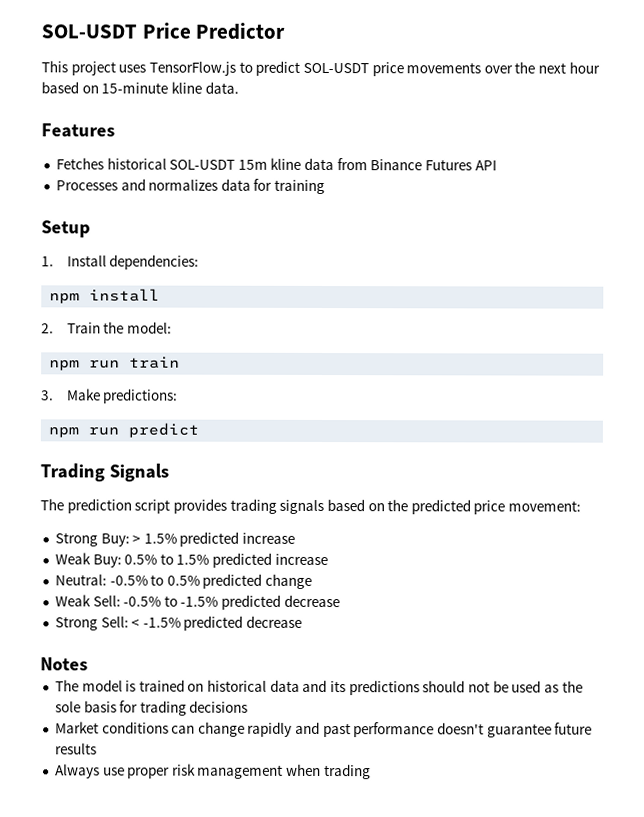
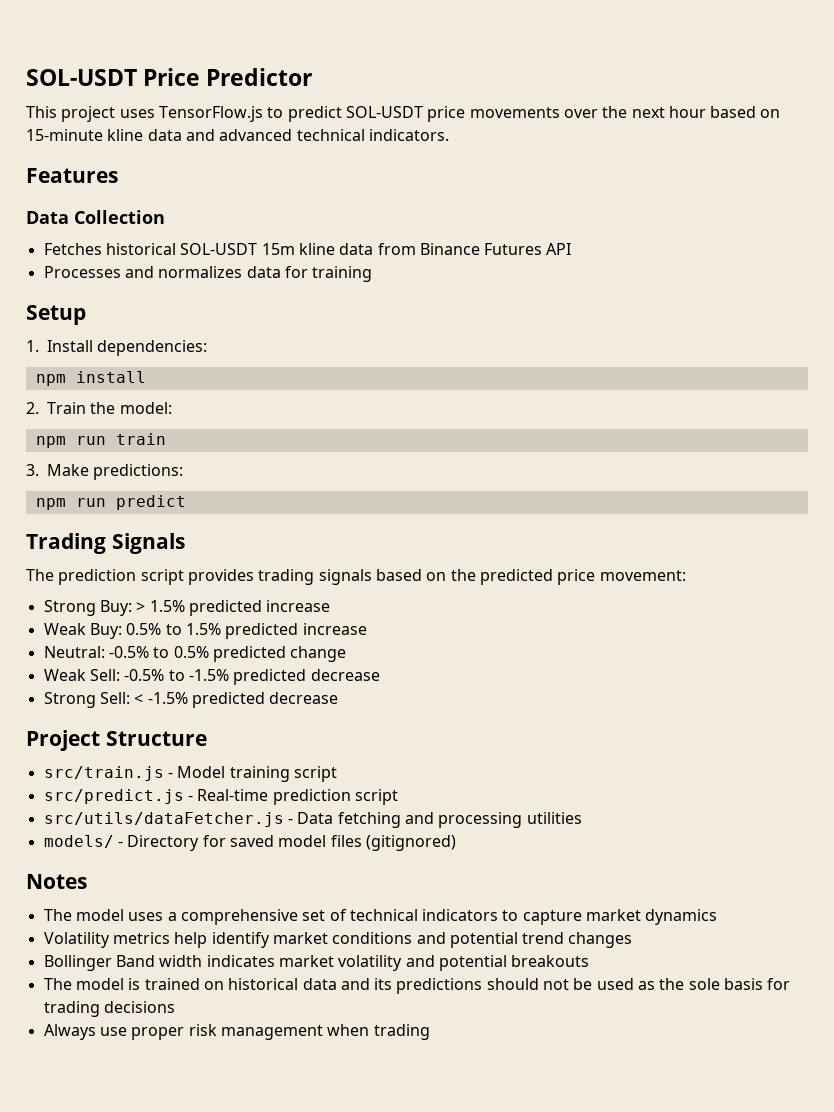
- This project uses TensorFlow.js to predict SOL-USDT price movements over the next hour based on 15-minute kline data.
+ This project uses TensorFlow.js to predict SOL-USDT price movements over the next hour based on 15-minute kline data and advanced technical indicators.
+ Data Collection
+ Project Structure
+ src/train.js - Model training script
+ src/predict.js - Real-time prediction script
+ src/utils/dataFetcher.js - Data fetching and processing utilities
+ models/ - Directory for saved model files (gitignored)
  Notes
+ The model uses a comprehensive set of technical indicators to capture market dynamics
+ Volatility metrics help identify market conditions and potential trend changes
+ Bollinger Band width indicates market volatility and potential breakouts
- Market conditions can change rapidly and past performance doesn't guarantee future results

